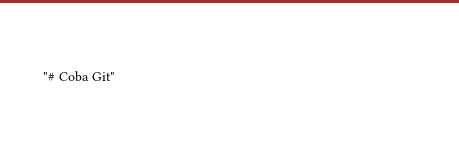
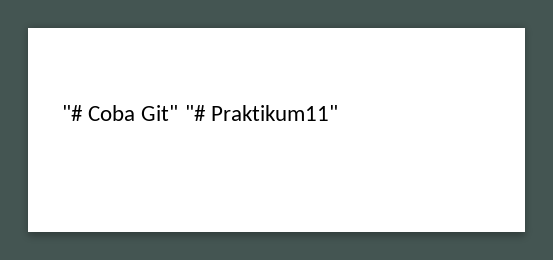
- "# Coba Git"
+ "# Coba Git" "# Praktikum11"

